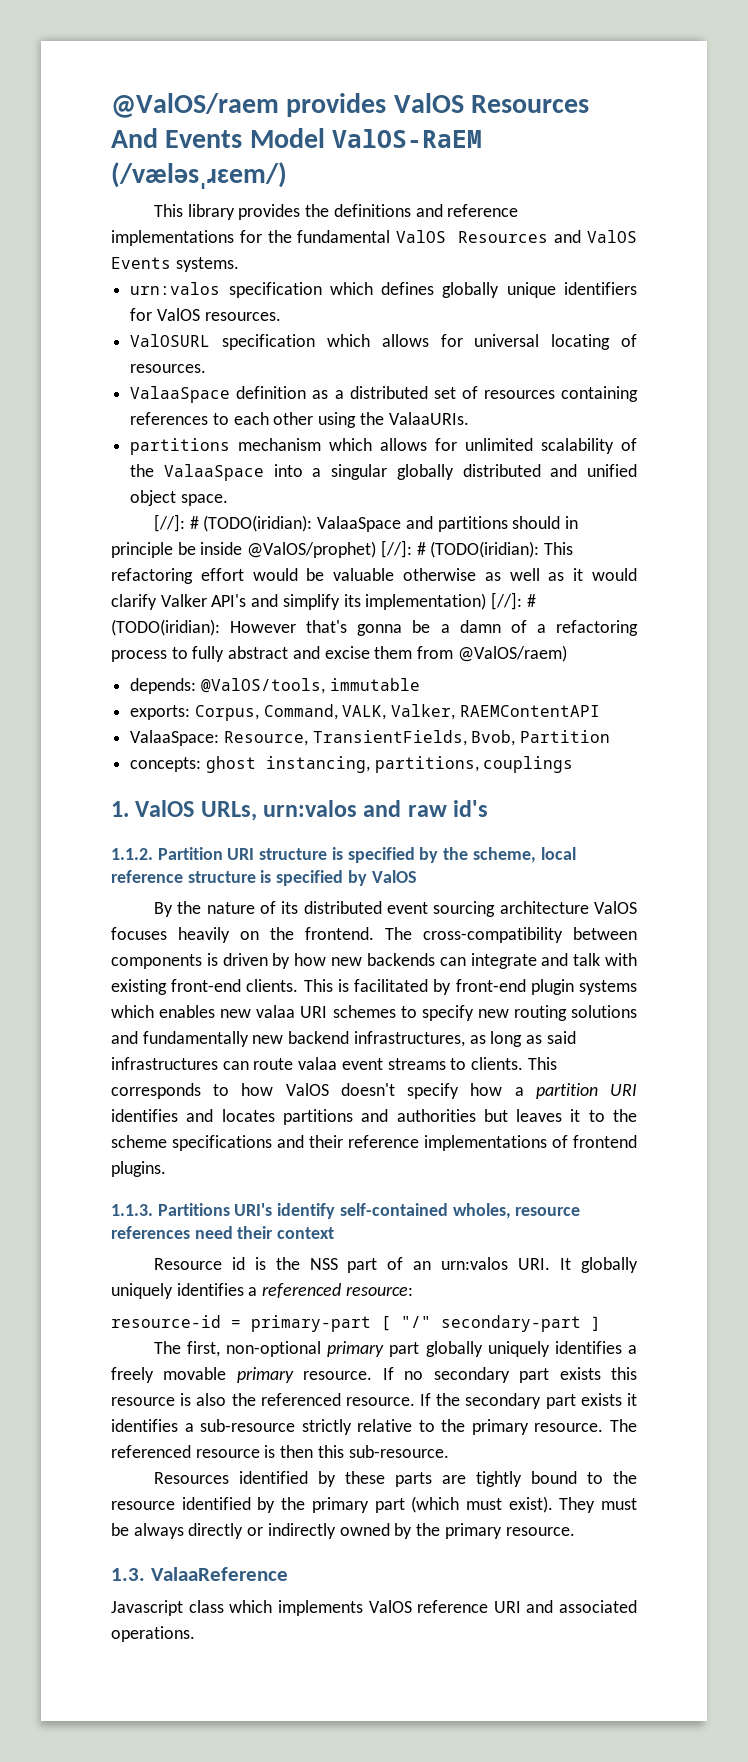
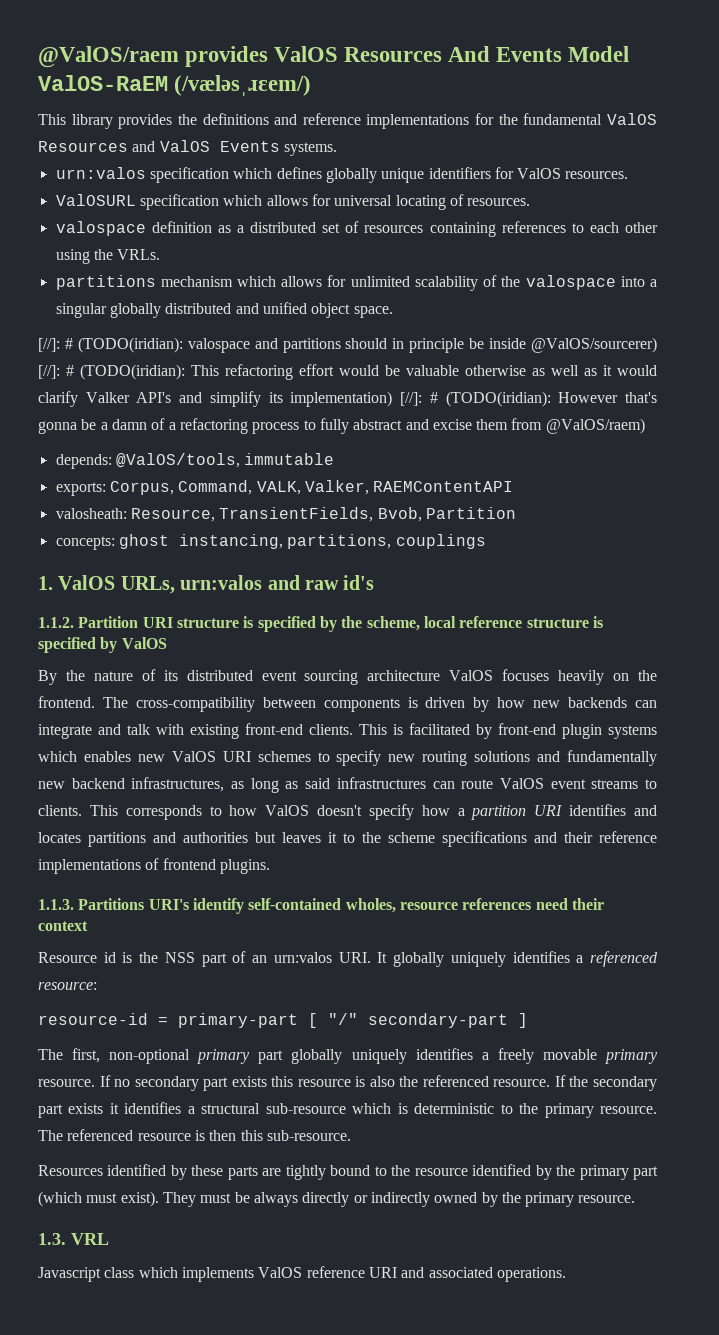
- ValaaSpace definition as a distributed set of resources containing references to each other using the ValaaURIs.
+ valospace definition as a distributed set of resources containing references to each other using the VRLs.
- partitions mechanism which allows for unlimited scalability of the ValaaSpace into a singular globally distributed and unified object space.
+ partitions mechanism which allows for unlimited scalability of the valospace into a singular globally distributed and unified object space.
- [//]: # (TODO(iridian): ValaaSpace and partitions should in principle be inside @ValOS/prophet) [//]: # (TODO(iridian): This refactoring effort would be valuable otherwise as well as it would clarify Valker API's and simplify its implementation) [//]: # (TODO(iridian): However that's gonna be a damn of a refactoring process to fully abstract and excise them from @ValOS/raem)
+ [//]: # (TODO(iridian): valospace and partitions should in principle be inside @ValOS/sourcerer) [//]: # (TODO(iridian): This refactoring effort would be valuable otherwise as well as it would clarify Valker API's and simplify its implementation) [//]: # (TODO(iridian): However that's gonna be a damn of a refactoring process to fully abstract and excise them from @ValOS/raem)
- ValaaSpace: Resource, TransientFields, Bvob, Partition
+ valosheath: Resource, TransientFields, Bvob, Partition
- This is facilitated by front-end plugin systems which enables new valaa URI schemes to specify new routing solutions and fundamentally new backend infrastructures, as long as said infrastructures can route valaa event streams to clients.
+ This is facilitated by front-end plugin systems which enables new ValOS URI schemes to specify new routing solutions and fundamentally new backend infrastructures, as long as said infrastructures can route ValOS event streams to clients.
- If the secondary part exists it identifies a sub-resource strictly relative to the primary resource.
+ If the secondary part exists it identifies a structural sub-resource which is deterministic to the primary resource.
- 1.3. ValaaReference
+ 1.3. VRL

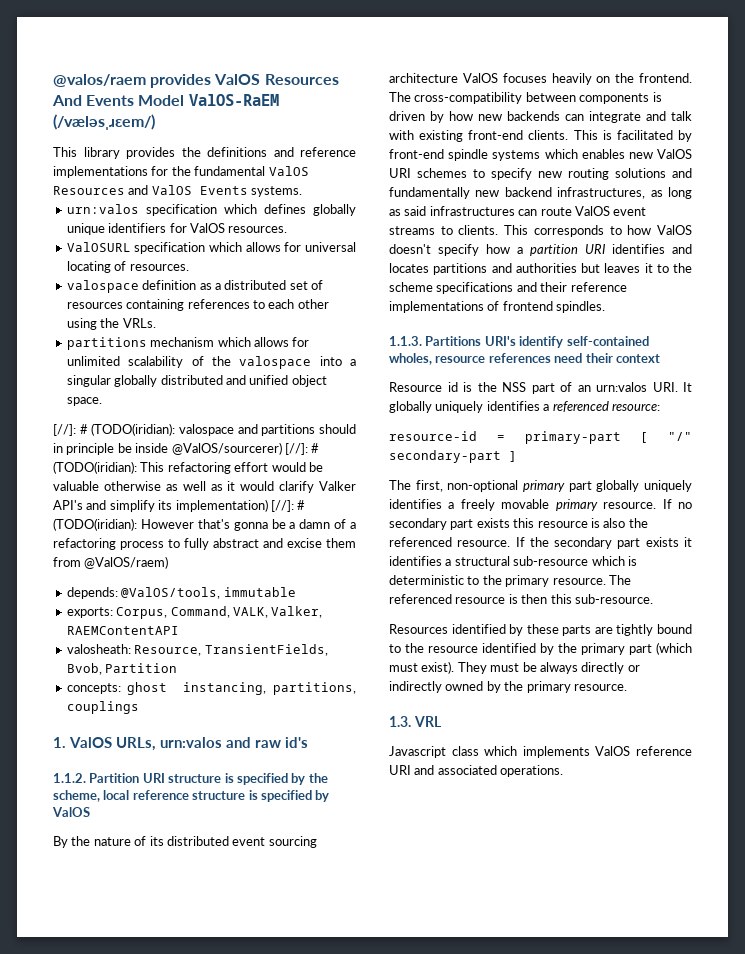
- @ValOS/raem provides ValOS Resources And Events Model ValOS-RaEM (/væləsˌɹɛem/)
+ @valos/raem provides ValOS Resources And Events Model ValOS-RaEM (/væləsˌɹɛem/)
- This is facilitated by front-end plugin systems which enables new ValOS URI schemes to specify new routing solutions and fundamentally new backend infrastructures, as long as said infrastructures can route ValOS event streams to clients.
+ This is facilitated by front-end spindle systems which enables new ValOS URI schemes to specify new routing solutions and fundamentally new backend infrastructures, as long as said infrastructures can route ValOS event streams to clients.
- This corresponds to how ValOS doesn't specify how a partition URI identifies and locates partitions and authorities but leaves it to the scheme specifications and their reference implementations of frontend plugins.
+ This corresponds to how ValOS doesn't specify how a partition URI identifies and locates partitions and authorities but leaves it to the scheme specifications and their reference implementations of frontend spindles.

